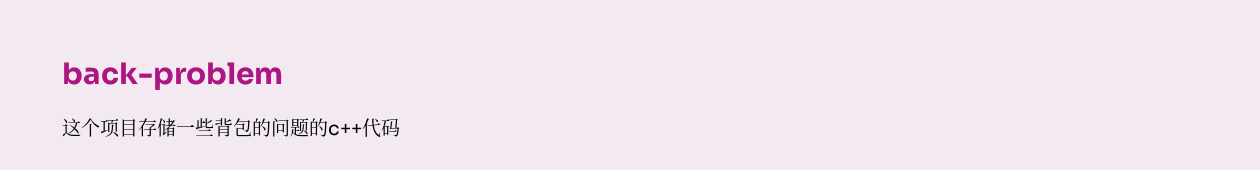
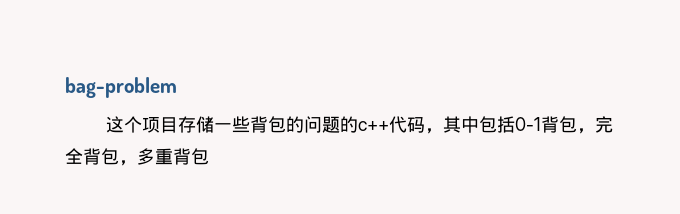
- back-problem
+ bag-problem
- 这个项目存储一些背包的问题的c++代码
+ 这个项目存储一些背包的问题的c++代码，其中包括0-1背包，完全背包，多重背包

